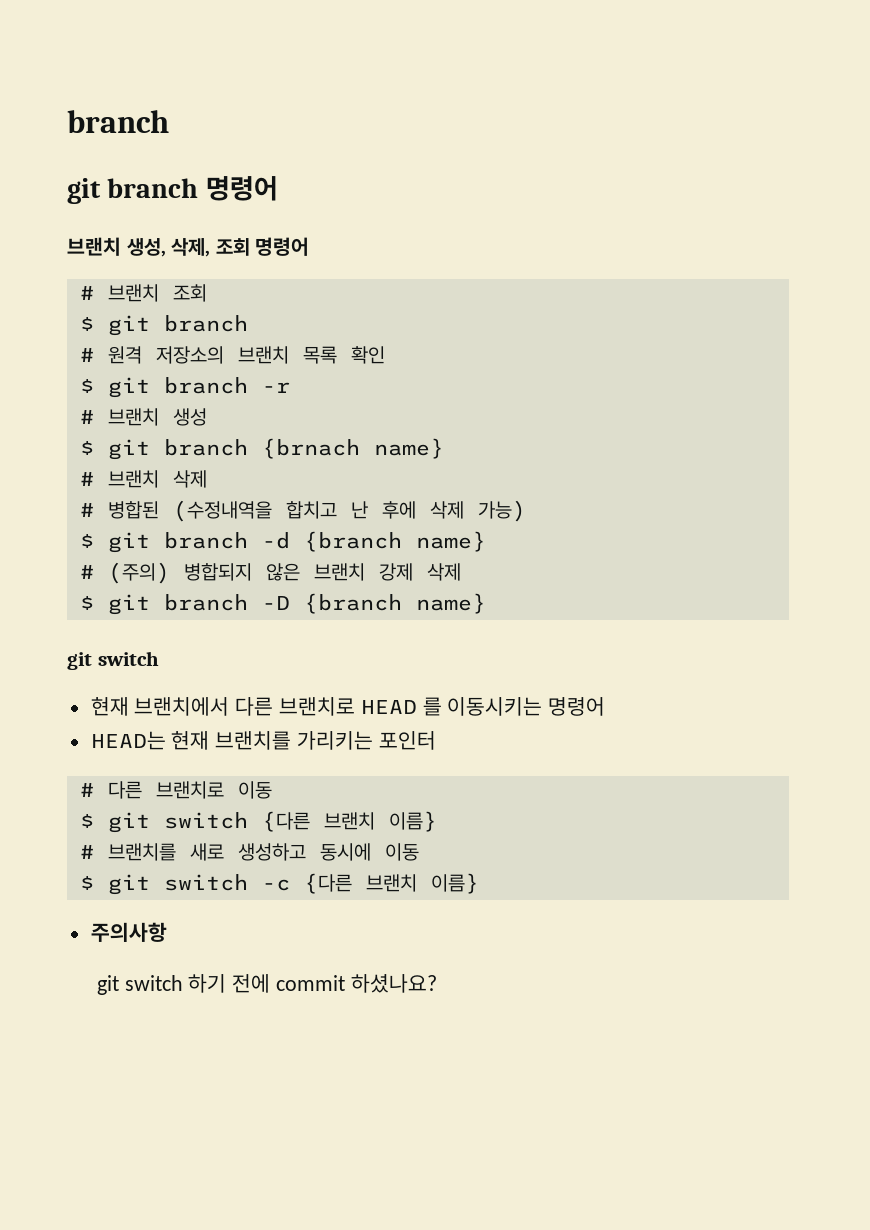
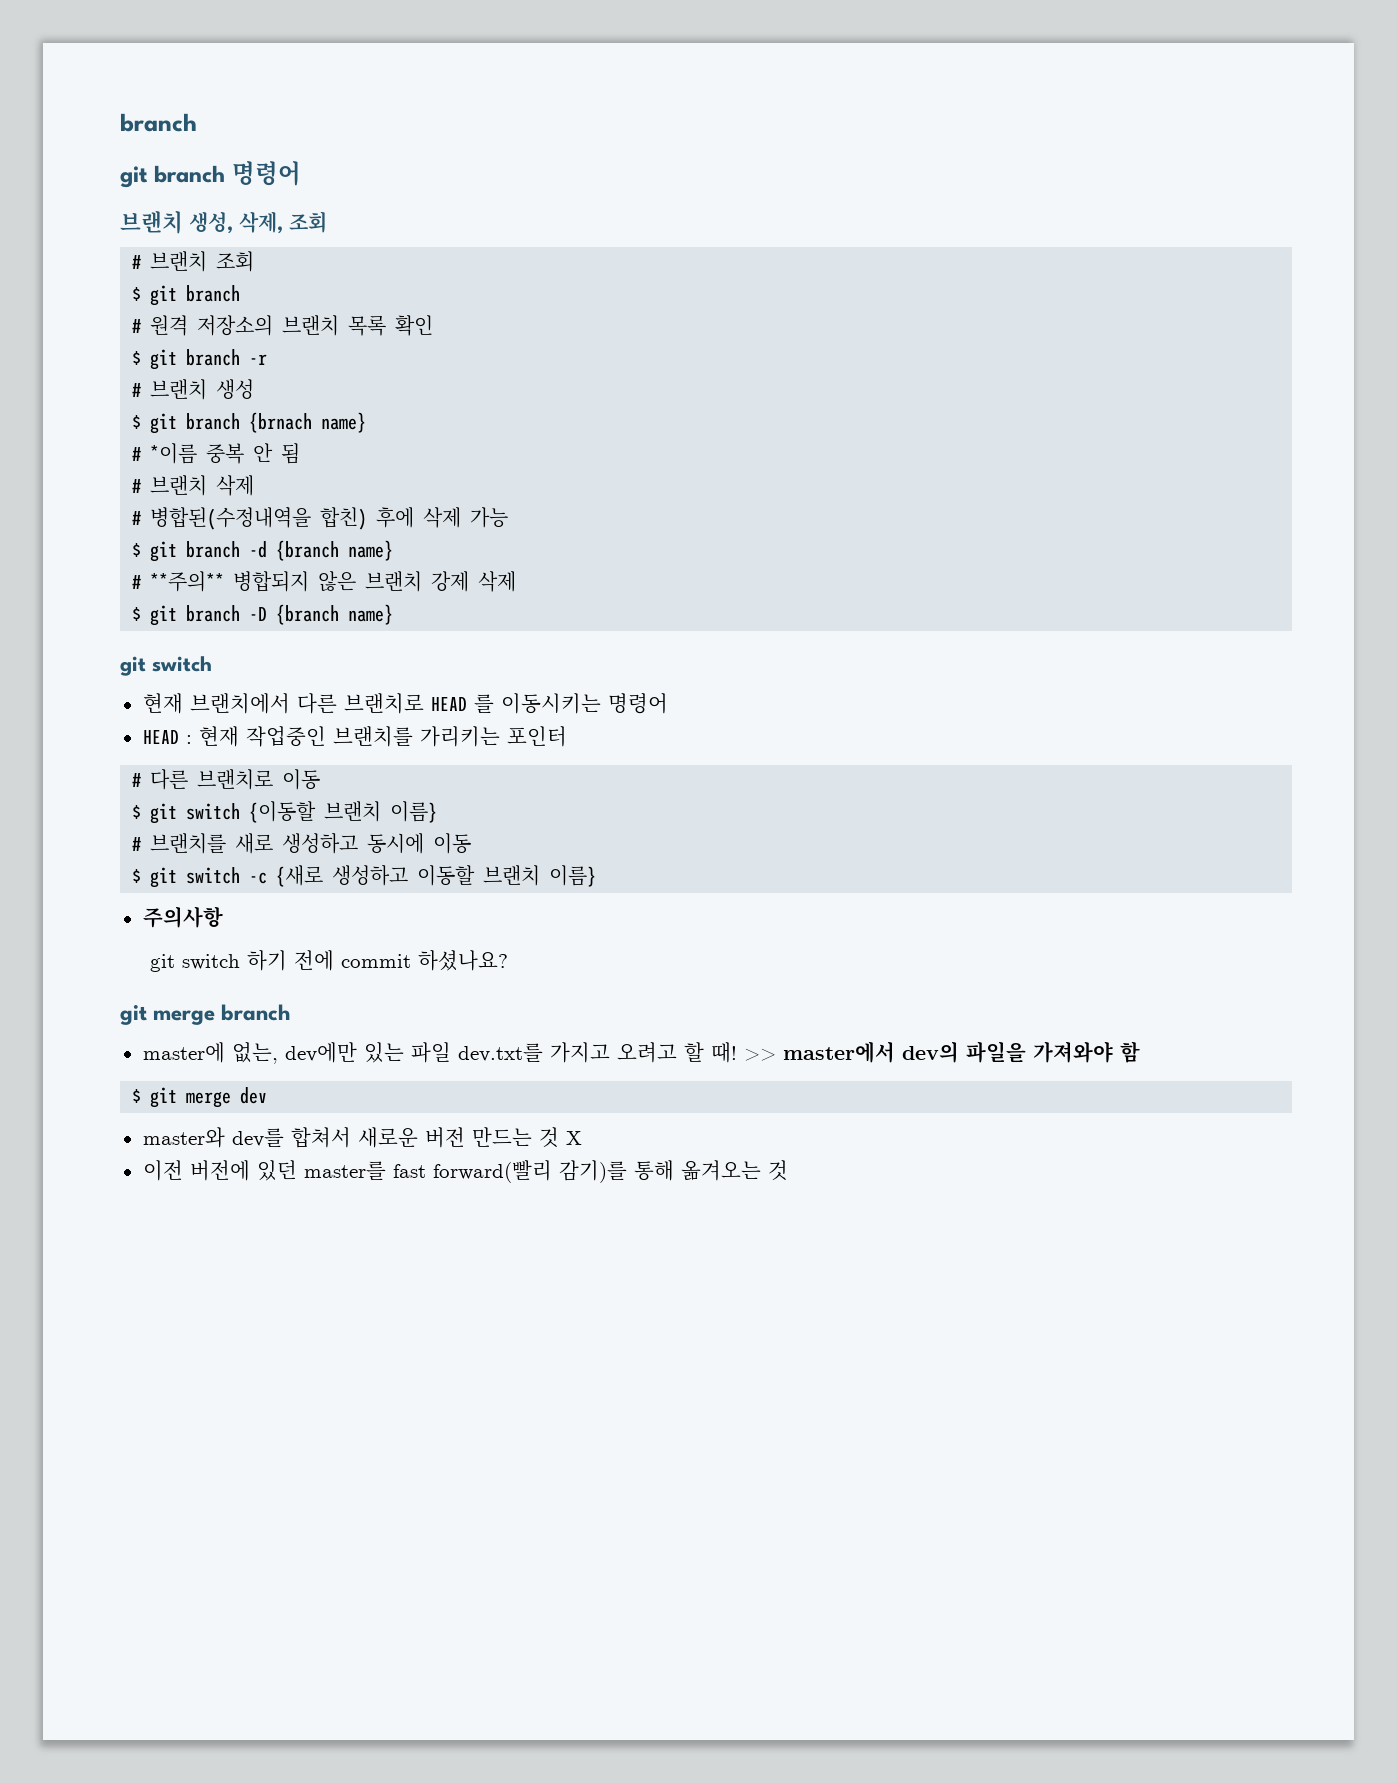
- 브랜치 생성, 삭제, 조회 명령어
+ 브랜치 생성, 삭제, 조회
+ # *이름 중복 안 됨
- # 병합된 (수정내역을 합치고 난 후에 삭제 가능)
+ # 병합된(수정내역을 합친) 후에 삭제 가능
- # (주의) 병합되지 않은 브랜치 강제 삭제
+ # **주의** 병합되지 않은 브랜치 강제 삭제
- HEAD는 현재 브랜치를 가리키는 포인터
+ HEAD : 현재 작업중인 브랜치를 가리키는 포인터
- $ git switch {다른 브랜치 이름}
+ $ git switch {이동할 브랜치 이름}
- $ git switch -c {다른 브랜치 이름}
+ $ git switch -c {새로 생성하고 이동할 브랜치 이름}
+ git merge branch
+ master에 없는, dev에만 있는 파일 dev.txt를 가지고 오려고 할 때! >> master에서 dev의 파일을 가져와야 함
+ $ git merge dev
+ master와 dev를 합쳐서 새로운 버전 만드는 것 X
+ 이전 버전에 있던 master를 fast forward(빨리 감기)를 통해 옮겨오는 것

